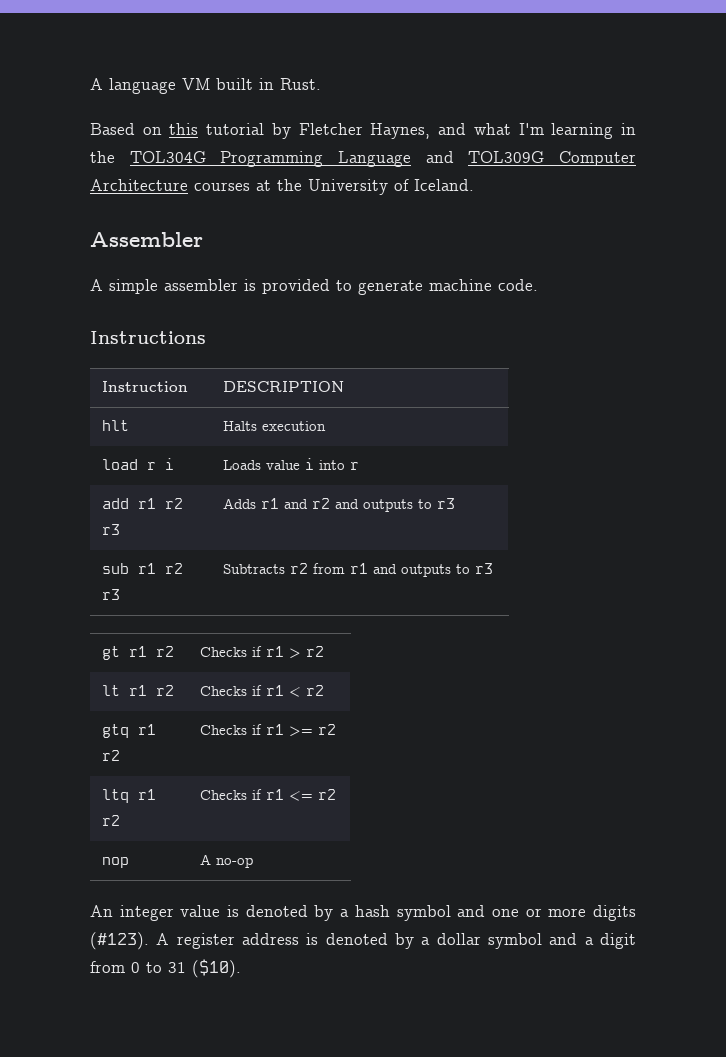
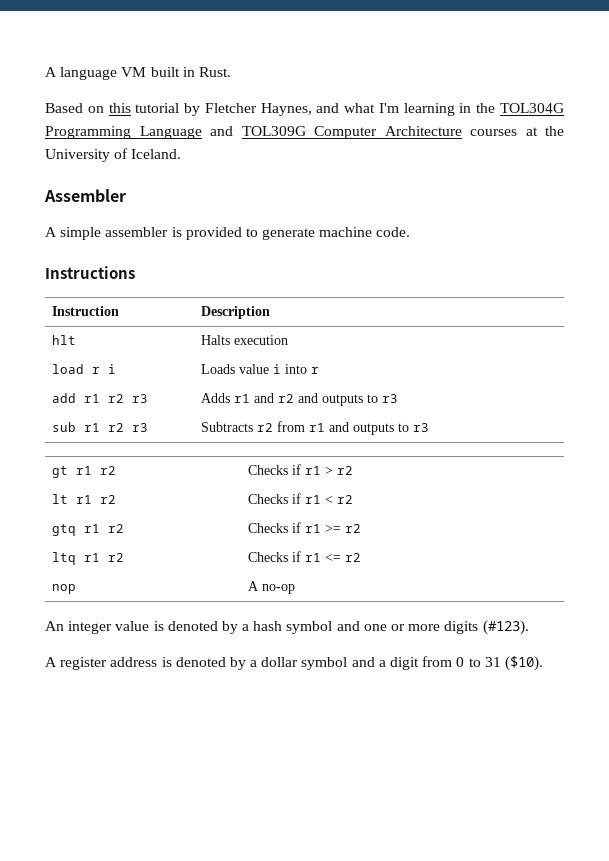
- Instruction | DESCRIPTION
+ Instruction | Description
- An integer value is denoted by a hash symbol and one or more digits (#123). A register address is denoted by a dollar symbol and a digit from 0 to 31 ($10).
+ An integer value is denoted by a hash symbol and one or more digits (#123).
+ A register address is denoted by a dollar symbol and a digit from 0 to 31 ($10).

